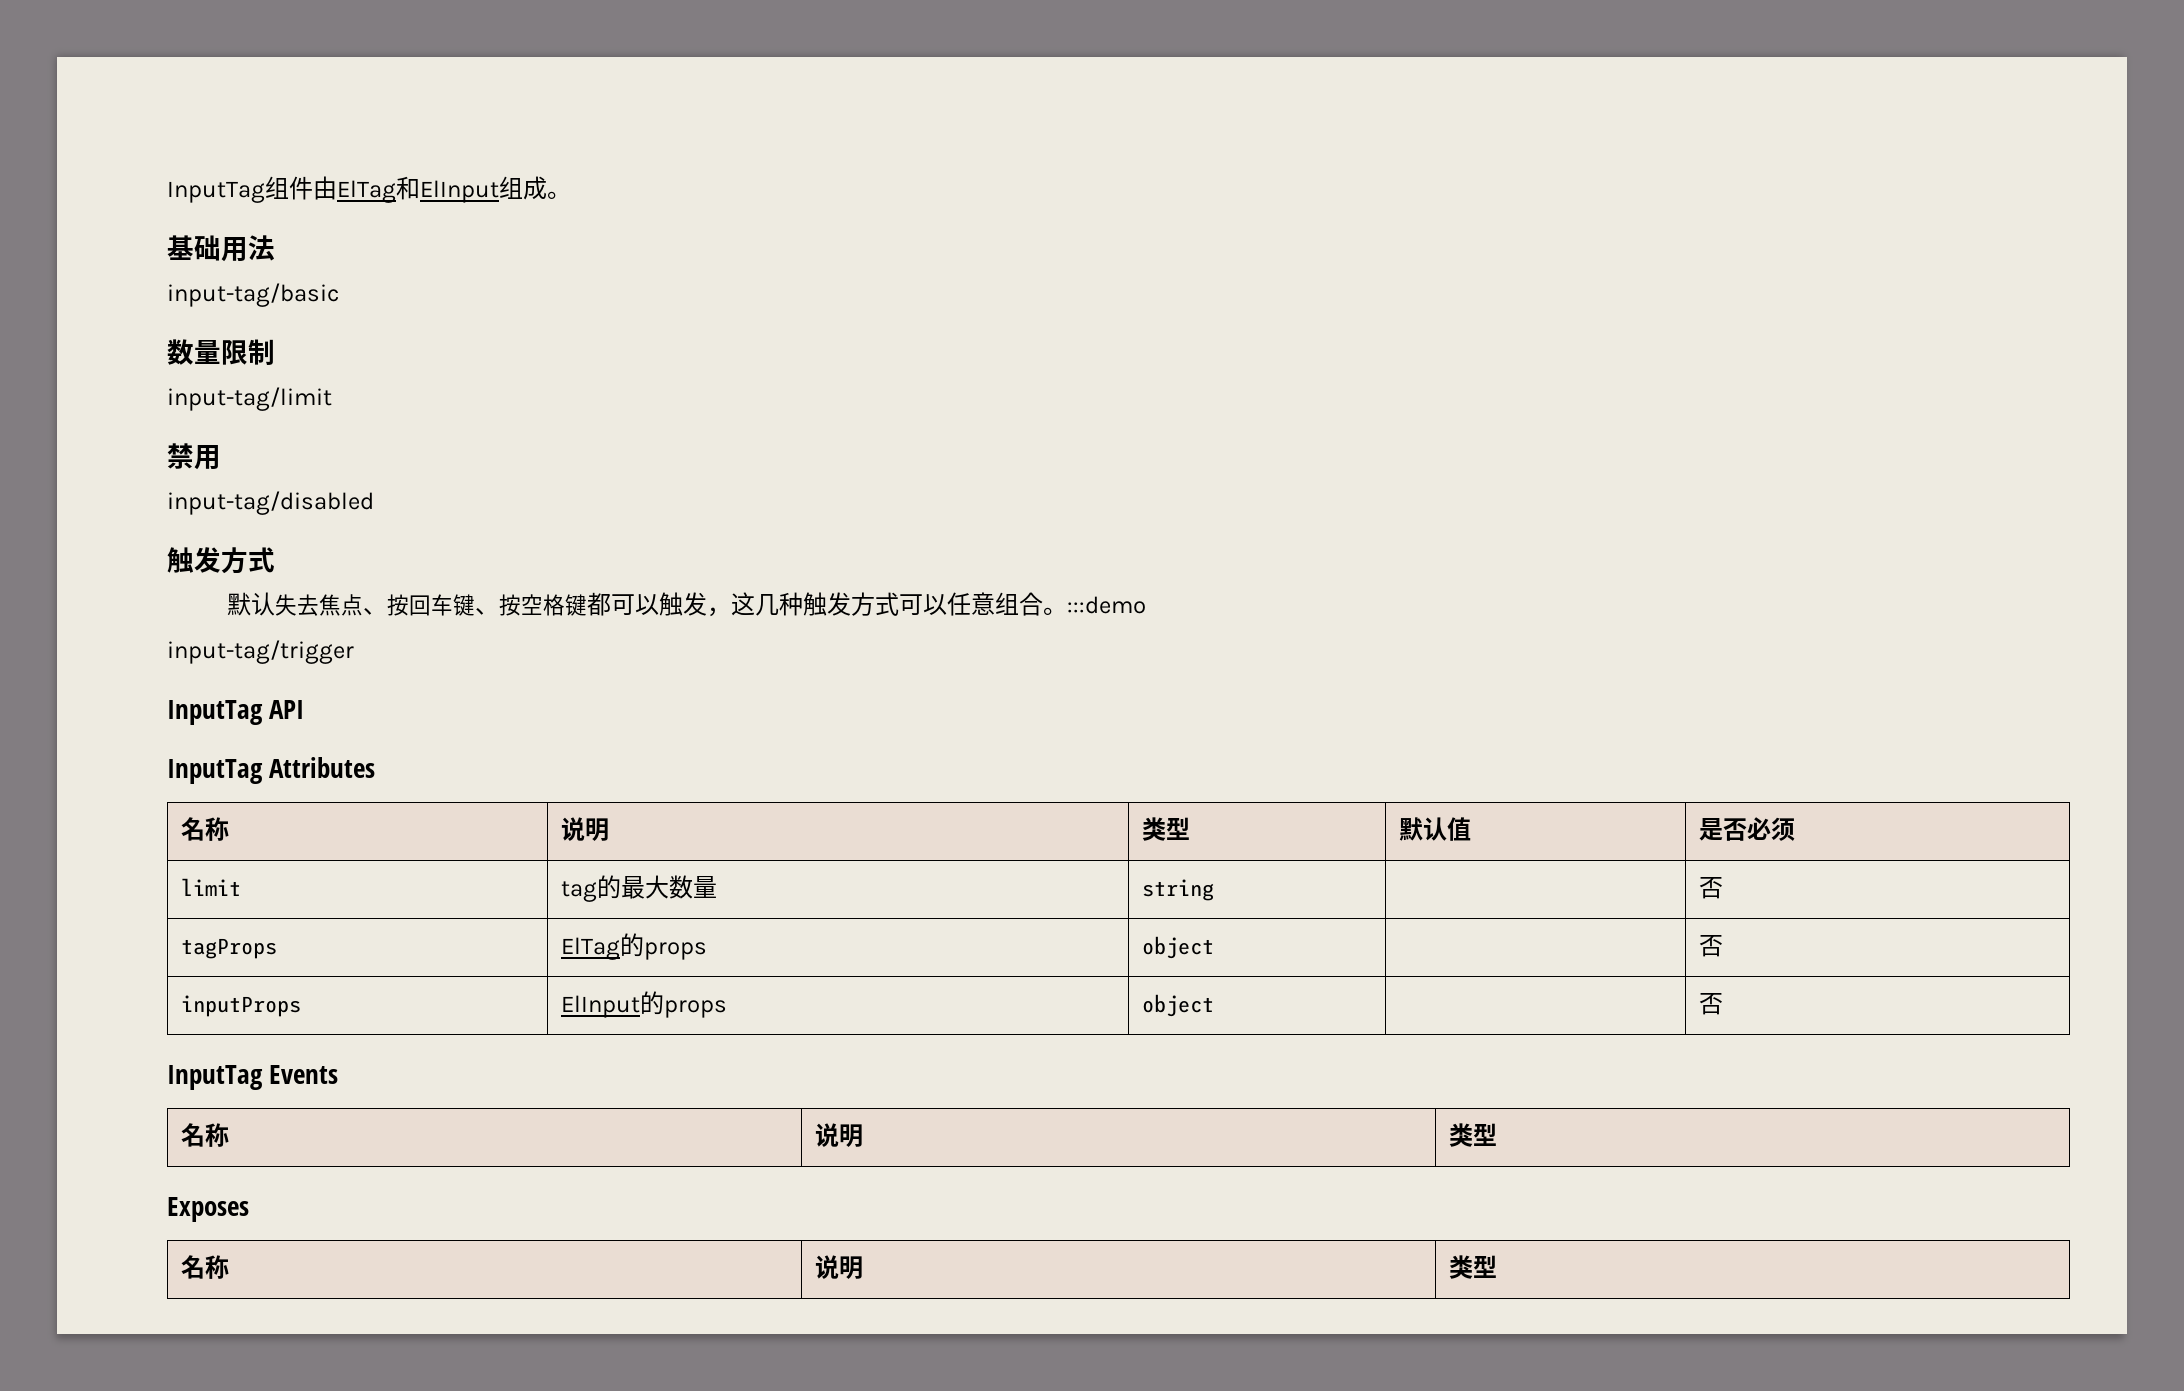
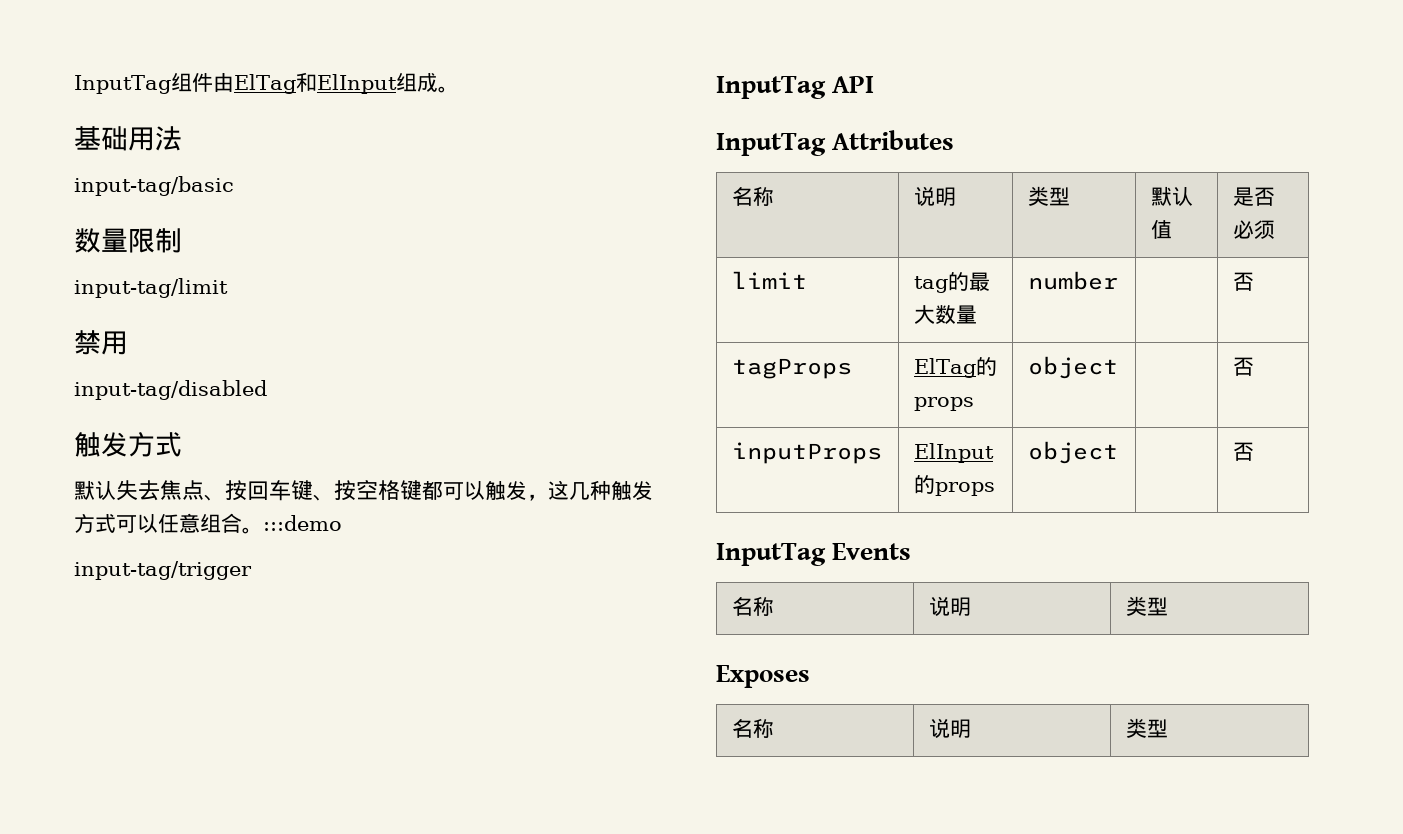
- limit | tag的最大数量 | string | | 否
+ limit | tag的最大数量 | number | | 否

